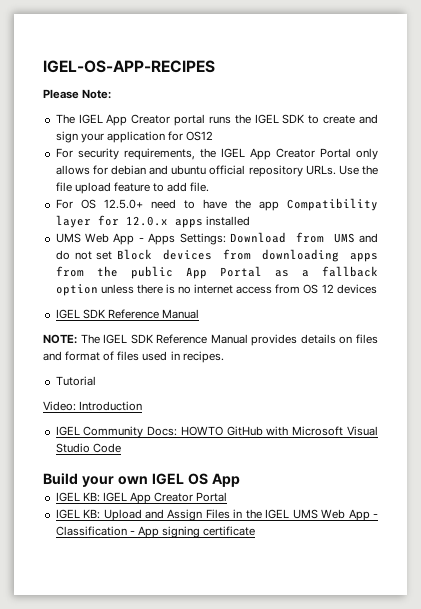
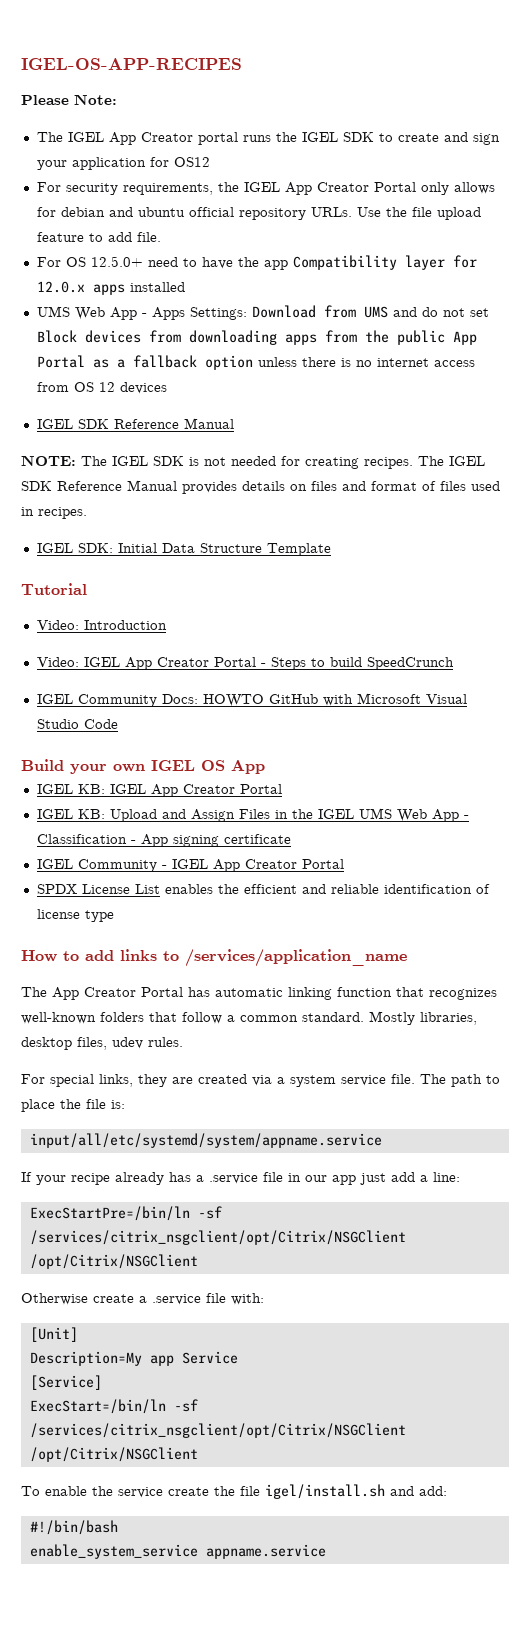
- NOTE: The IGEL SDK Reference Manual provides details on files and format of files used in recipes.
+ NOTE: The IGEL SDK is not needed for creating recipes. The IGEL SDK Reference Manual provides details on files and format of files used in recipes.
+ IGEL SDK: Initial Data Structure Template
  Tutorial
  Video: Introduction
+ Video: IGEL App Creator Portal - Steps to build SpeedCrunch
+ IGEL Community - IGEL App Creator Portal
+ SPDX License List enables the efficient and reliable identification of license type
+ How to add links to /services/application_name
+ The App Creator Portal has automatic linking function that recognizes well-known folders that follow a common standard. Mostly libraries, desktop files, udev rules.
+ For special links, they are created via a system service file. The path to place the file is:
+ input/all/etc/systemd/system/appname.service
+ If your recipe already has a .service file in our app just add a line:
+ ExecStartPre=/bin/ln -sf /services/citrix_nsgclient/opt/Citrix/NSGClient /opt/Citrix/NSGClient
+ Otherwise create a .service file with:
+ [Unit]
+ Description=My app Service
+ [Service]
+ ExecStart=/bin/ln -sf /services/citrix_nsgclient/opt/Citrix/NSGClient /opt/Citrix/NSGClient
+ To enable the service create the file igel/install.sh and add:
+ #!/bin/bash
+ enable_system_service appname.service

